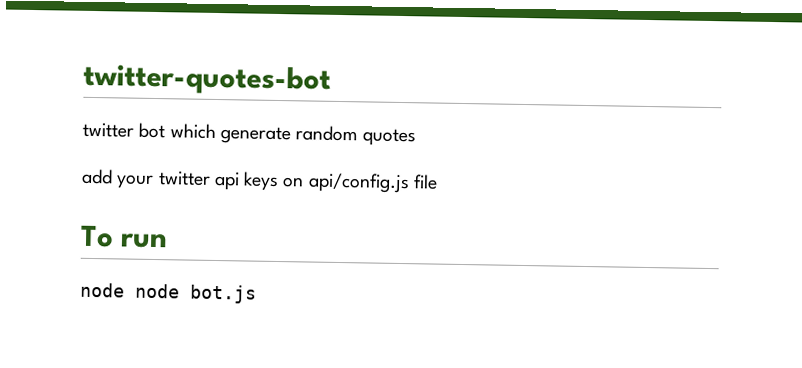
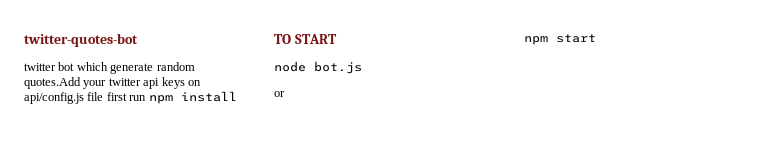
- twitter bot which generate random quotes
- add your twitter api keys on api/config.js file
- To run
- node node bot.js
+ twitter bot which generate random quotes.Add your twitter api keys on api/config.js file first run npm install
+ TO START
+ node bot.js
+ or
+ npm start

